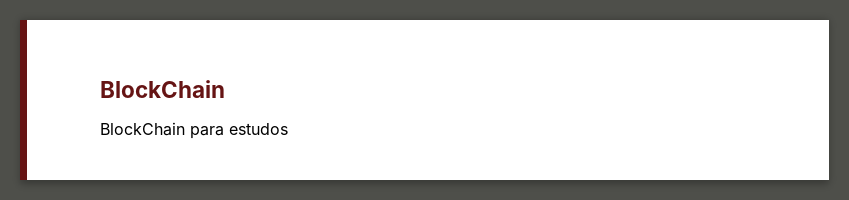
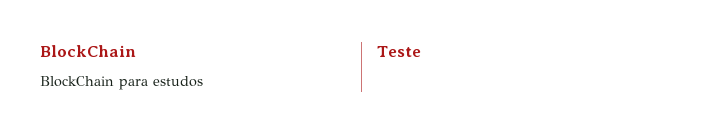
+ Teste

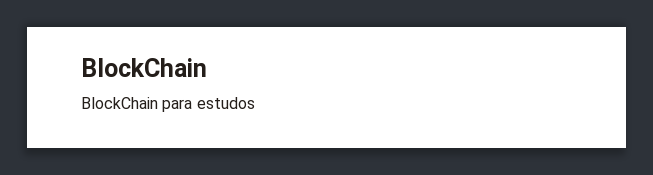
- Teste

